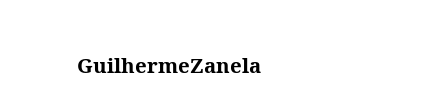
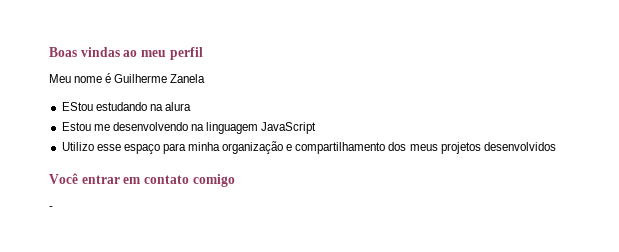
- GuilhermeZanela
+ Boas vindas ao meu perfil
+ Meu nome é Guilherme Zanela
+ EStou estudando na alura
+ Estou me desenvolvendo na linguagem JavaScript
+ Utilizo esse espaço para minha organização e compartilhamento dos meus projetos desenvolvidos
+ Você entrar em contato comigo
+ -

